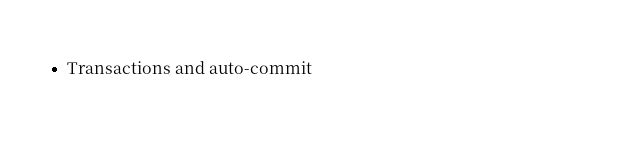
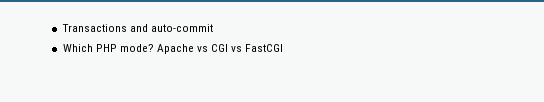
+ Which PHP mode? Apache vs CGI vs FastCGI

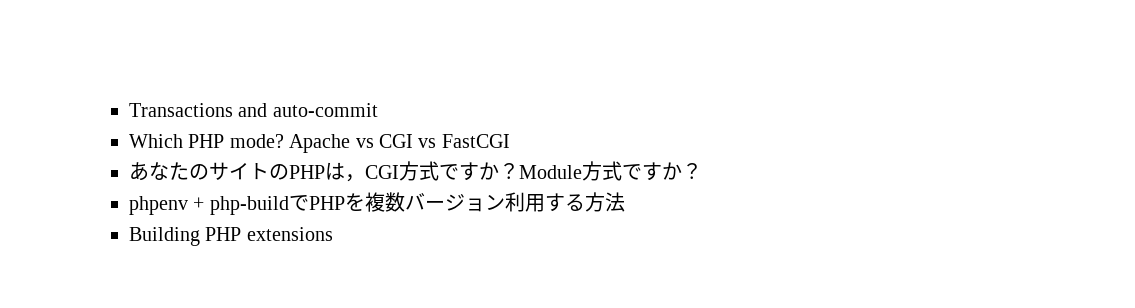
+ あなたのサイトのPHPは，CGI方式ですか？Module方式ですか？
+ phpenv + php-buildでPHPを複数バージョン利用する方法
+ Building PHP extensions

